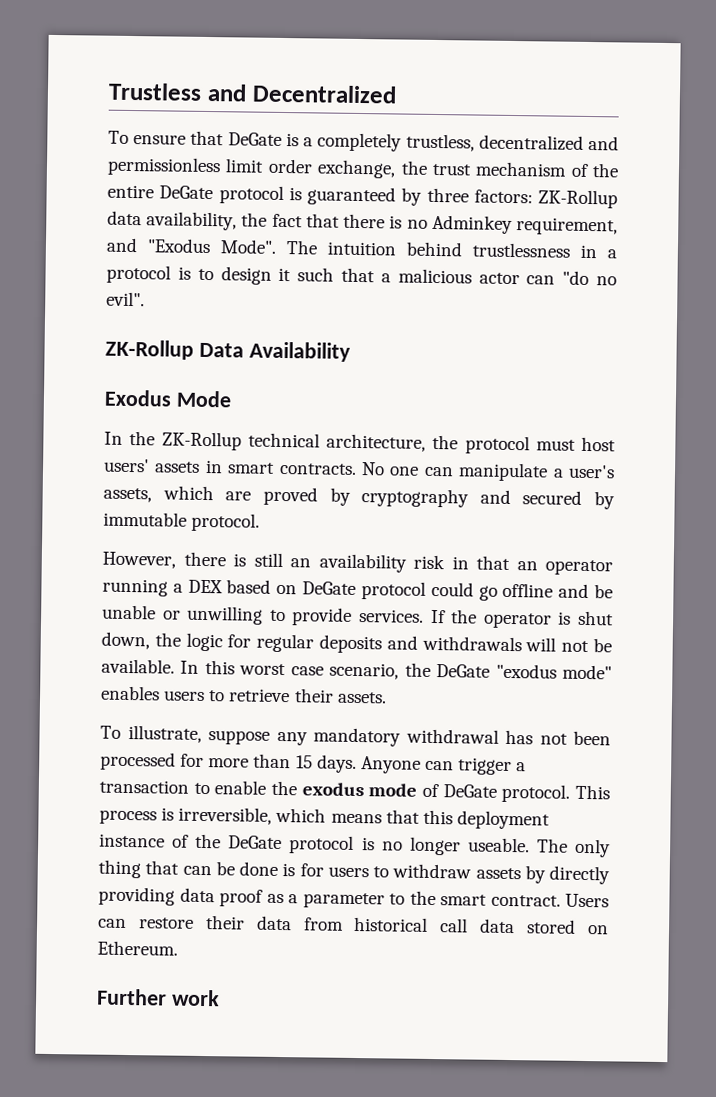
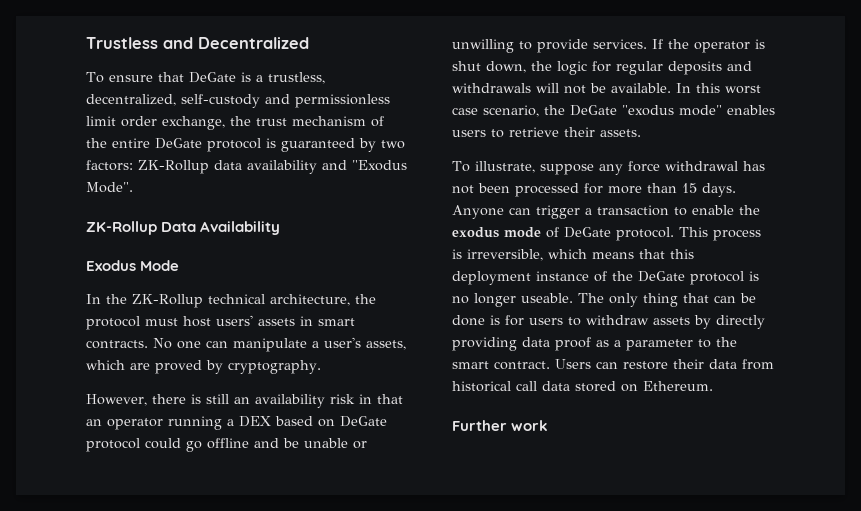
- To ensure that DeGate is a completely trustless, decentralized and permissionless limit order exchange, the trust mechanism of the entire DeGate protocol is guaranteed by three factors: ZK-Rollup data availability, the fact that there is no Adminkey requirement, and "Exodus Mode". The intuition behind trustlessness in a protocol is to design it such that a malicious actor can "do no evil".
+ To ensure that DeGate is a trustless, decentralized, self-custody and permissionless limit order exchange, the trust mechanism of the entire DeGate protocol is guaranteed by two factors: ZK-Rollup data availability and "Exodus Mode".
- No one can manipulate a user's assets, which are proved by cryptography and secured by immutable protocol.
+ No one can manipulate a user's assets, which are proved by cryptography.
- To illustrate, suppose any mandatory withdrawal has not been processed for more than 15 days.
+ To illustrate, suppose any force withdrawal has not been processed for more than 15 days.

